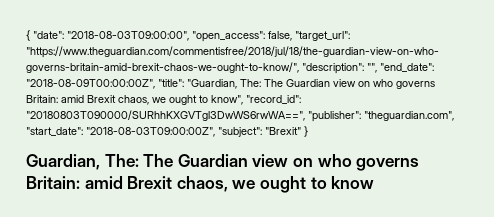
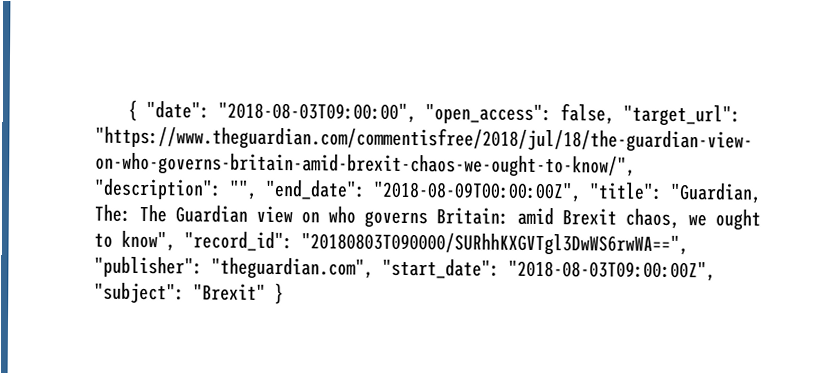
- Guardian, The: The Guardian view on who governs Britain: amid Brexit chaos, we ought to know

